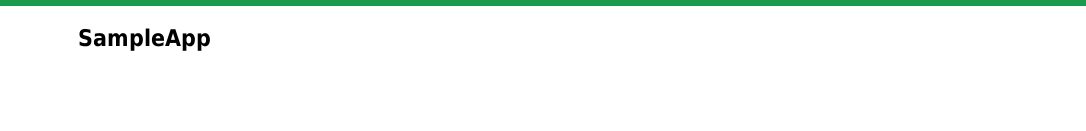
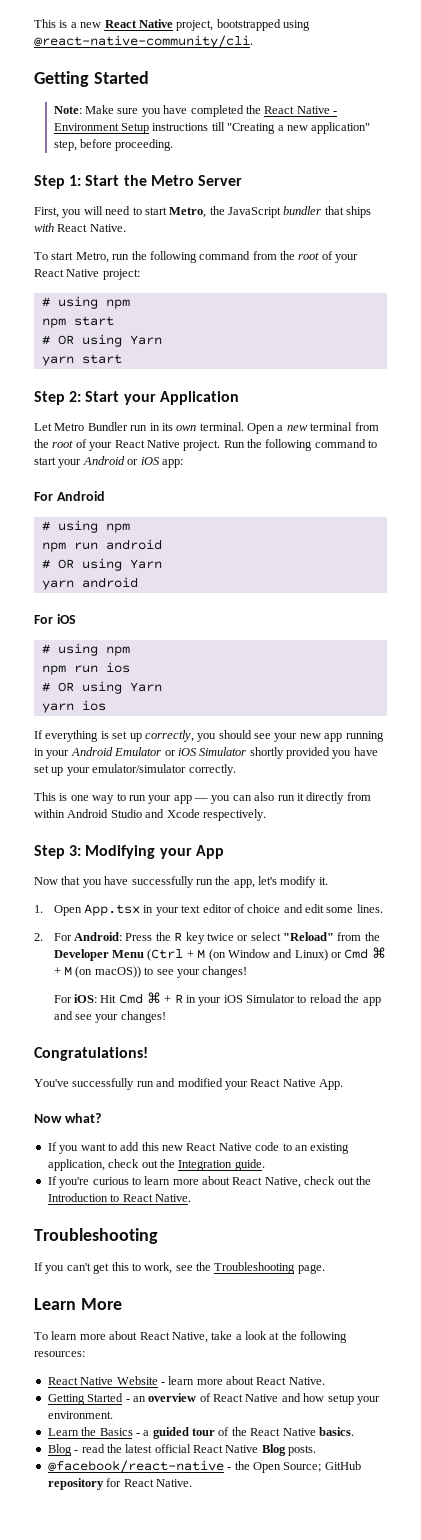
- SampleApp
+ This is a new React Native project, bootstrapped using @react-native-community/cli.
+ Getting Started
+ Note: Make sure you have completed the React Native - Environment Setup instructions till "Creating a new application" step, before proceeding.
+ Step 1: Start the Metro Server
+ First, you will need to start Metro, the JavaScript bundler that ships with React Native.
+ To start Metro, run the following command from the root of your React Native project:
+ # using npm
+ npm start
+ # OR using Yarn
+ yarn start
+ Step 2: Start your Application
+ Let Metro Bundler run in its own terminal. Open a new terminal from the root of your React Native project. Run the following command to start your Android or iOS app:
+ For Android
+ # using npm
+ npm run android
+ # OR using Yarn
+ yarn android
+ For iOS
+ # using npm
+ npm run ios
+ # OR using Yarn
+ yarn ios
+ If everything is set up correctly, you should see your new app running in your Android Emulator or iOS Simulator shortly provided you have set up your emulator/simulator correctly.
+ This is one way to run your app — you can also run it directly from within Android Studio and Xcode respectively.
+ Step 3: Modifying your App
+ Now that you have successfully run the app, let's modify it.
+ 1. Open App.tsx in your text editor of choice and edit some lines.
+ 2. For Android: Press the R key twice or select "Reload" from the Developer Menu (Ctrl + M (on Window and Linux) or Cmd ⌘ + M (on macOS)) to see your changes!
+ For iOS: Hit Cmd ⌘ + R in your iOS Simulator to reload the app and see your changes!
+ Congratulations!
+ You've successfully run and modified your React Native App.
+ Now what?
+ If you want to add this new React Native code to an existing application, check out the Integration guide.
+ If you're curious to learn more about React Native, check out the Introduction to React Native.
+ Troubleshooting
+ If you can't get this to work, see the Troubleshooting page.
+ Learn More
+ To learn more about React Native, take a look at the following resources:
+ React Native Website - learn more about React Native.
+ Getting Started - an overview of React Native and how setup your environment.
+ Learn the Basics - a guided tour of the React Native basics.
+ Blog - read the latest official React Native Blog posts.
+ @facebook/react-native - the Open Source; GitHub repository for React Native.

